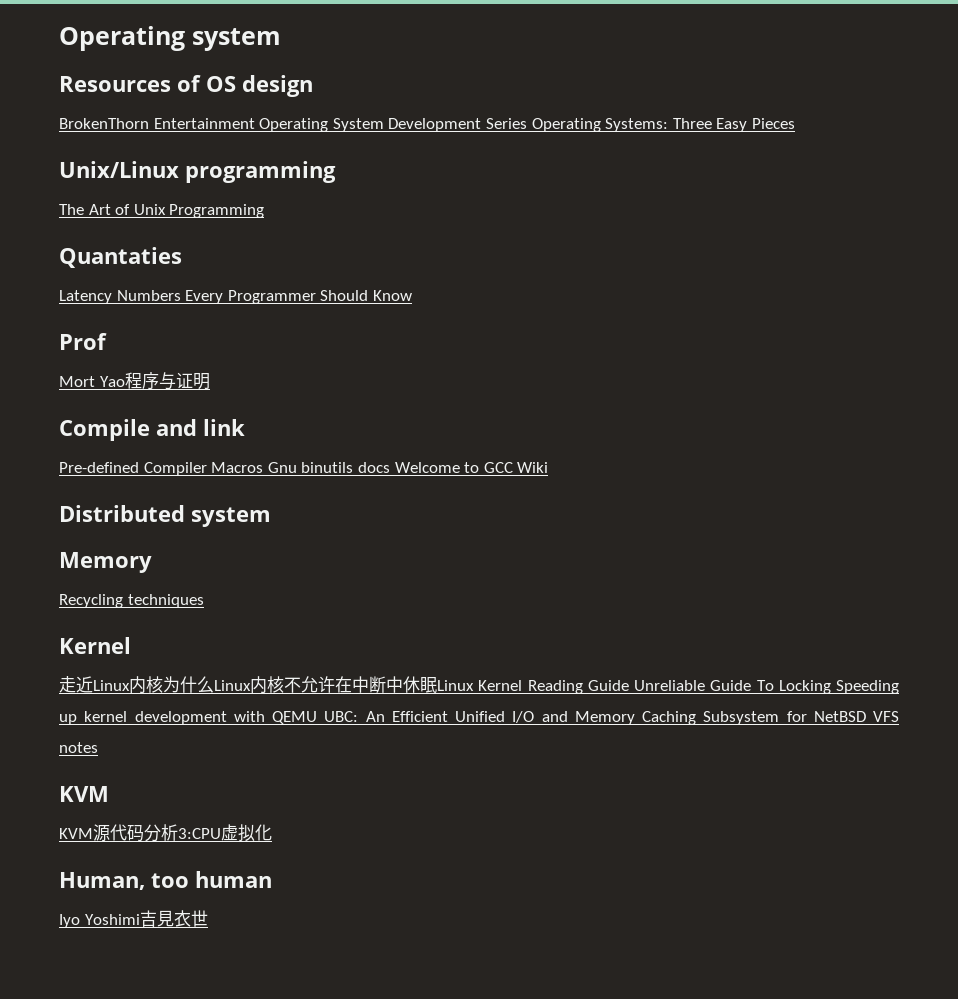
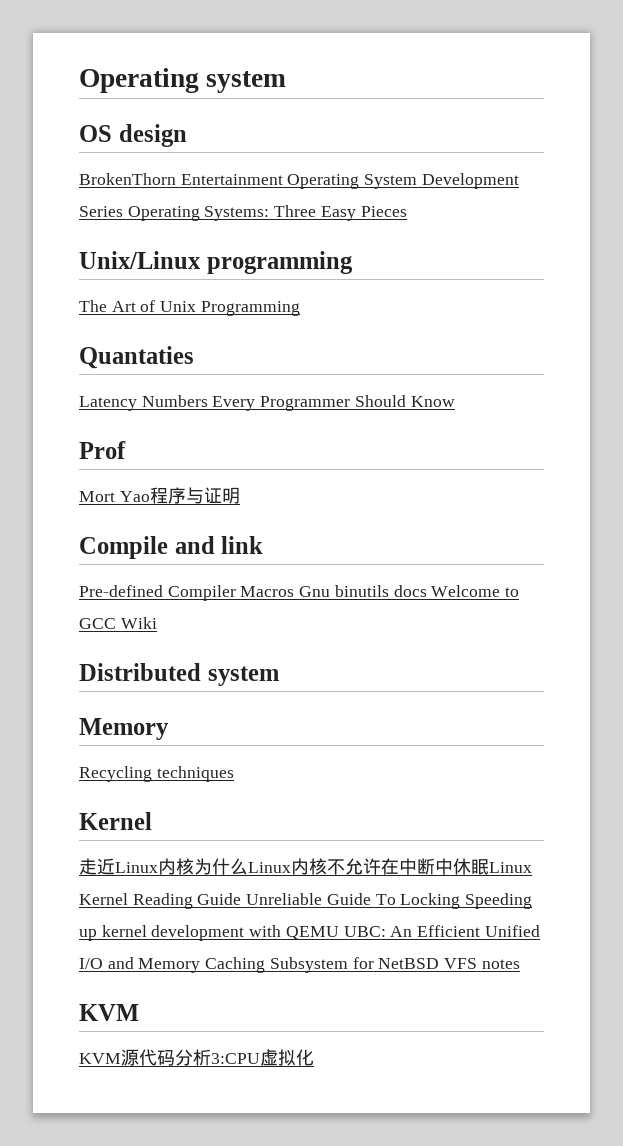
- Resources of OS design
+ OS design
- Human, too human
- Iyo Yoshimi吉見衣世

